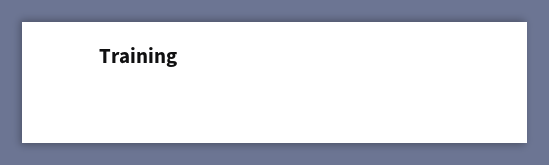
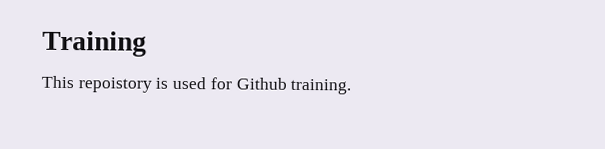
+ This repoistory is used for Github training.

